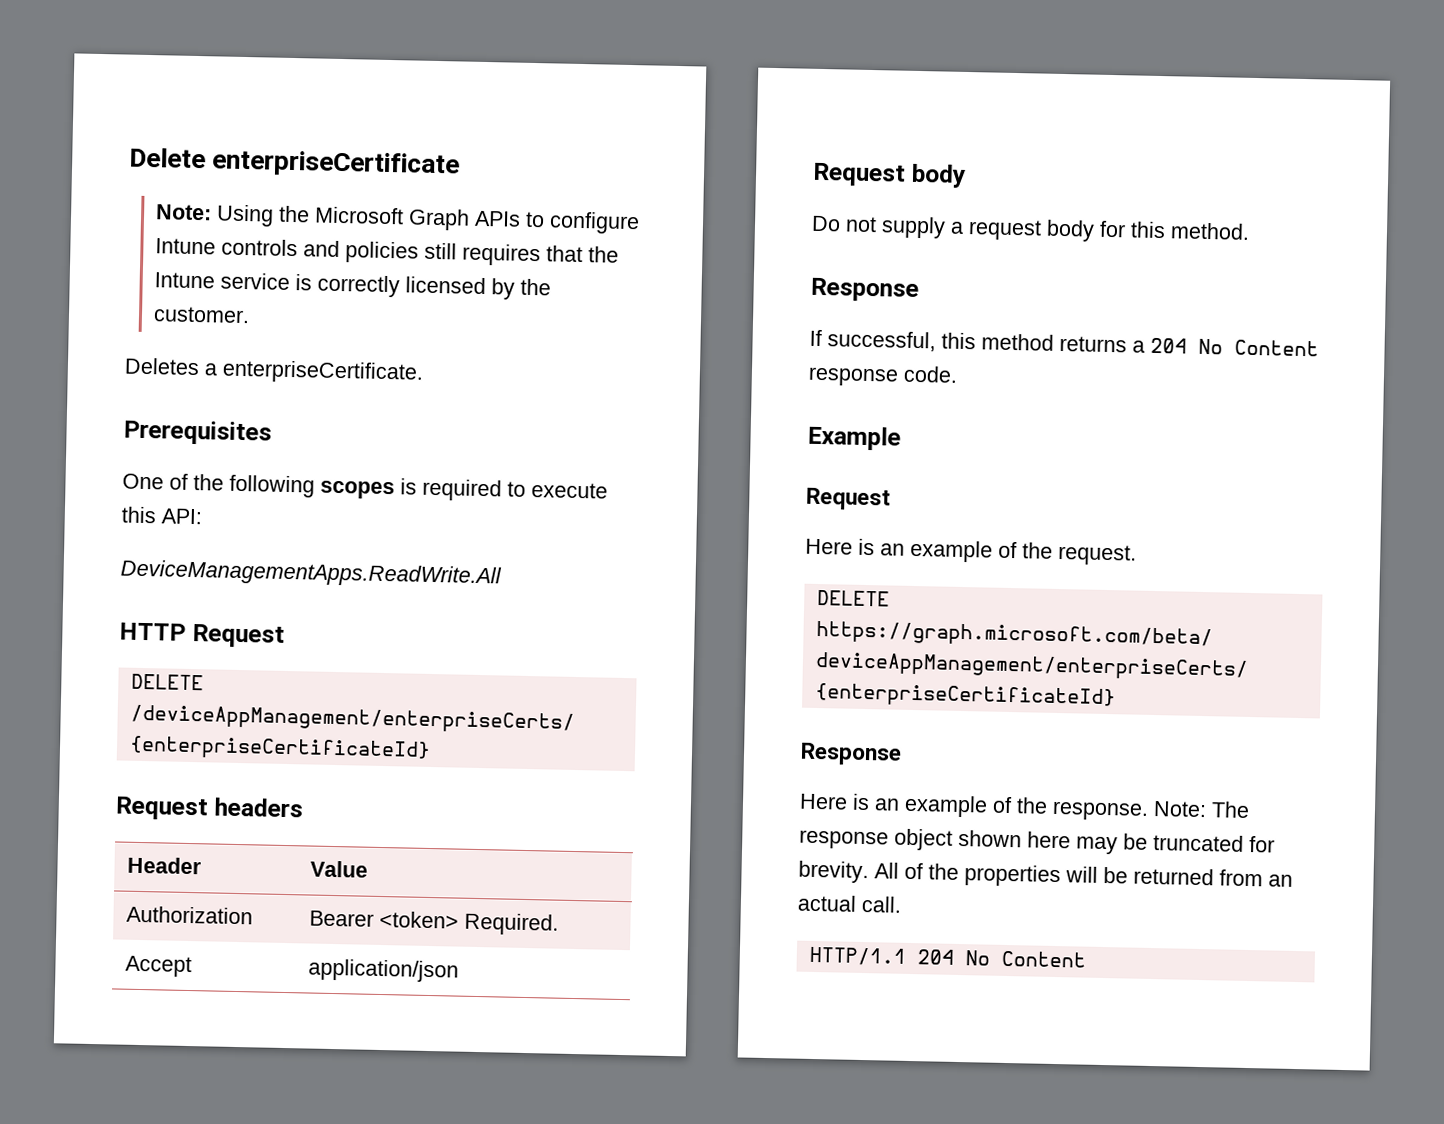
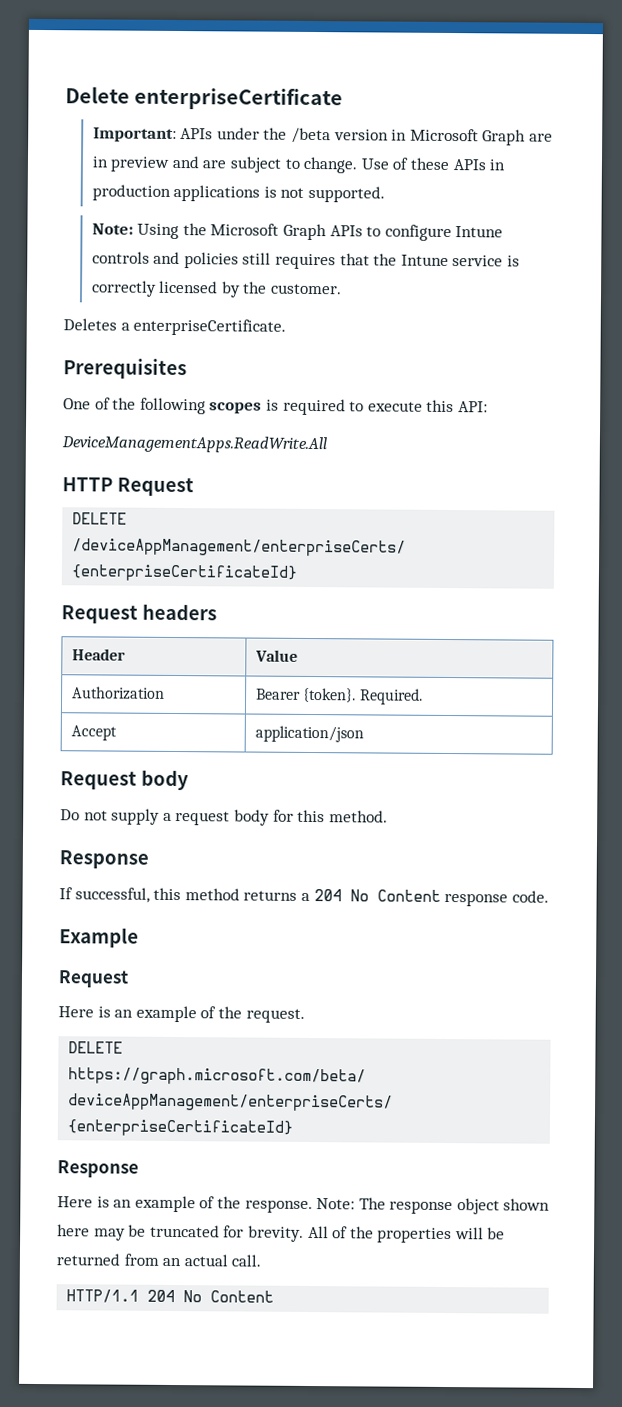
+ Important: APIs under the /beta version in Microsoft Graph are in preview and are subject to change. Use of these APIs in production applications is not supported.
- Authorization | Bearer <token> Required.
+ Authorization | Bearer {token}. Required.

